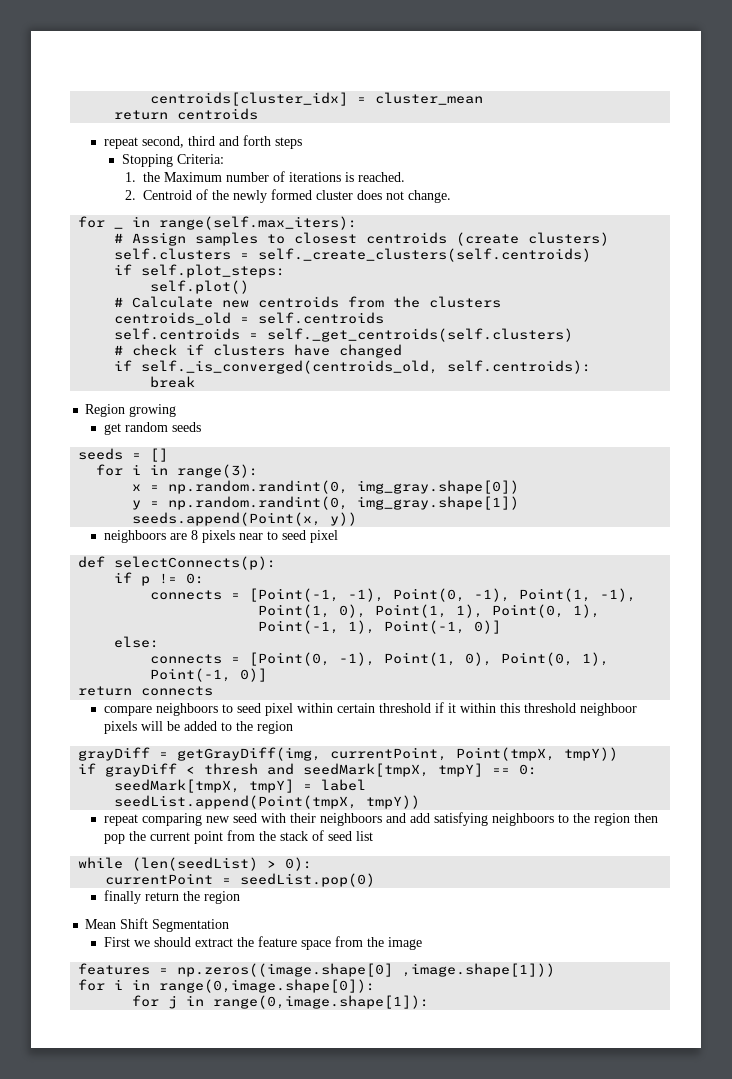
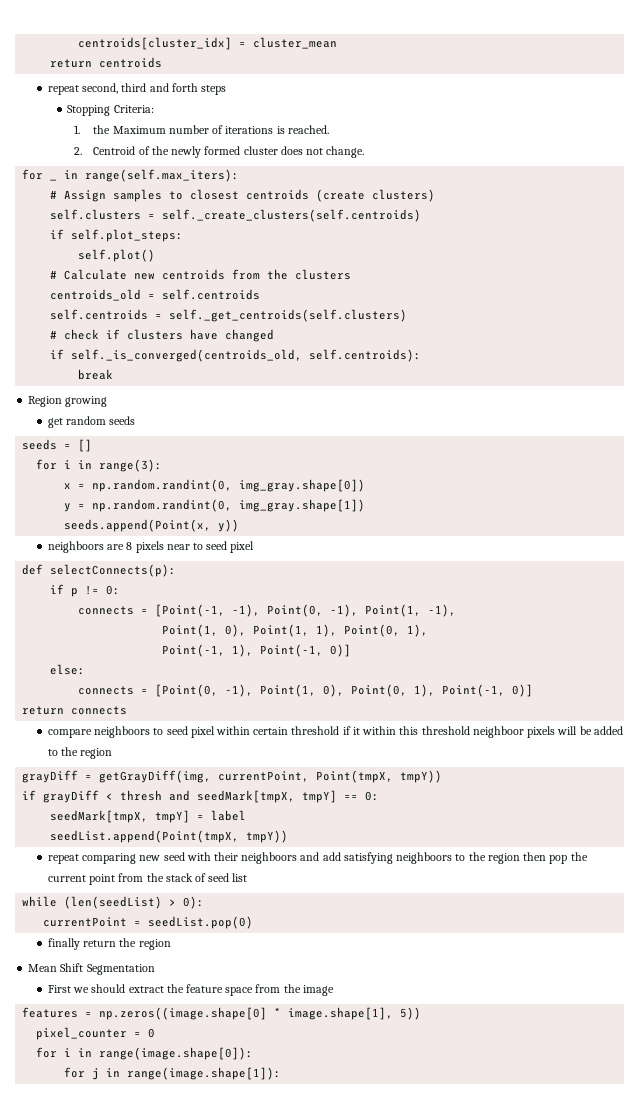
- features = np.zeros((image.shape[0] ,image.shape[1]))
- for i in range(0,image.shape[0]):
+ features = np.zeros((image.shape[0] * image.shape[1], 5))
+ pixel_counter = 0
+ for i in range(image.shape[0]):
- for j in range(0,image.shape[1]):
+ for j in range(image.shape[1]):

